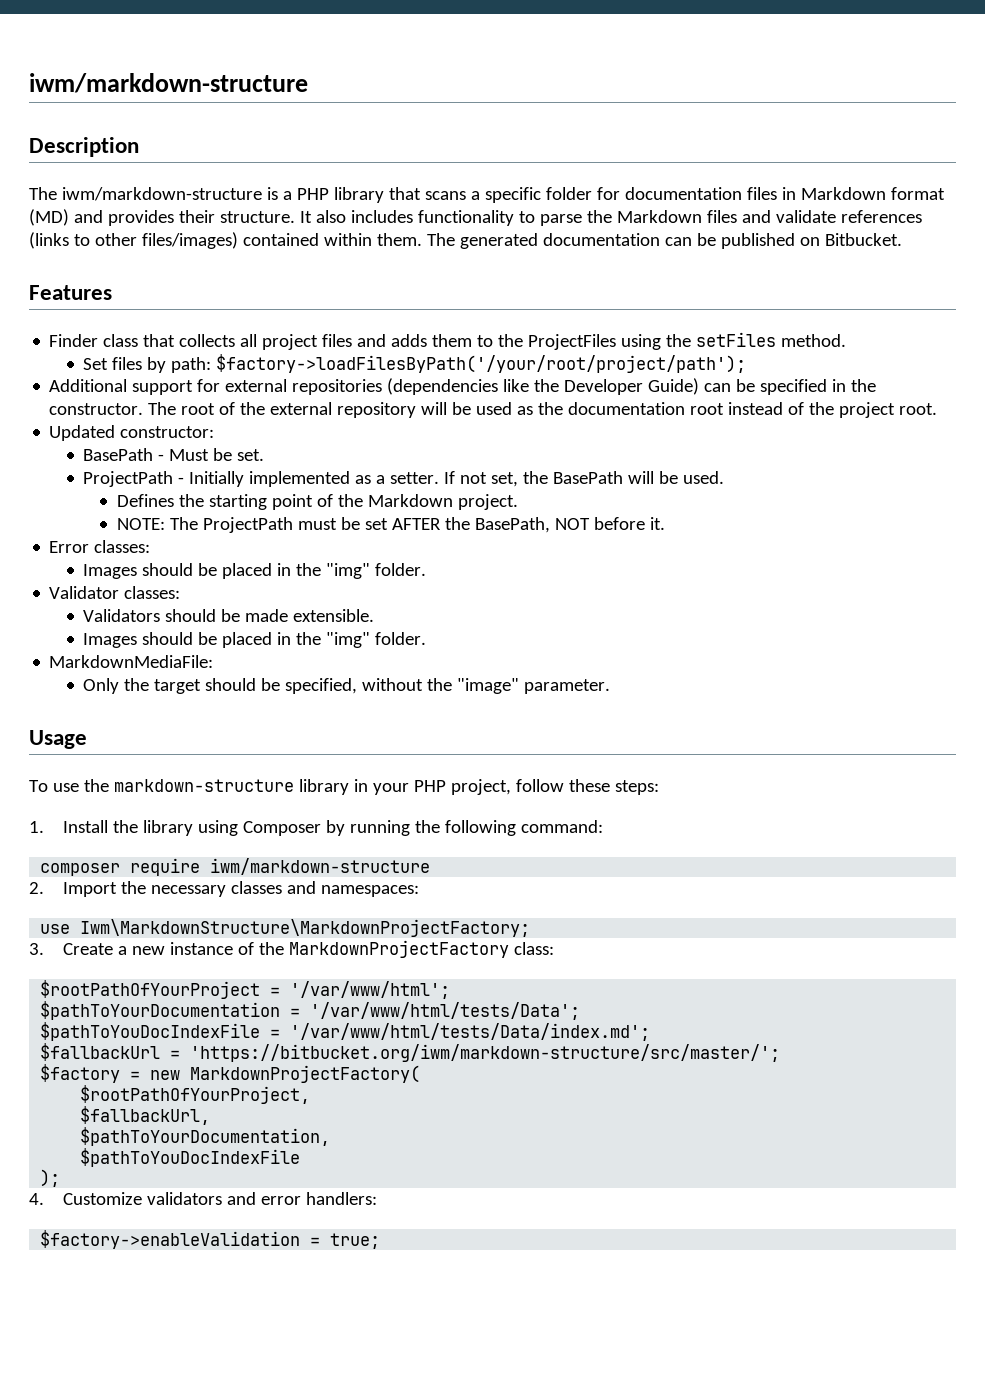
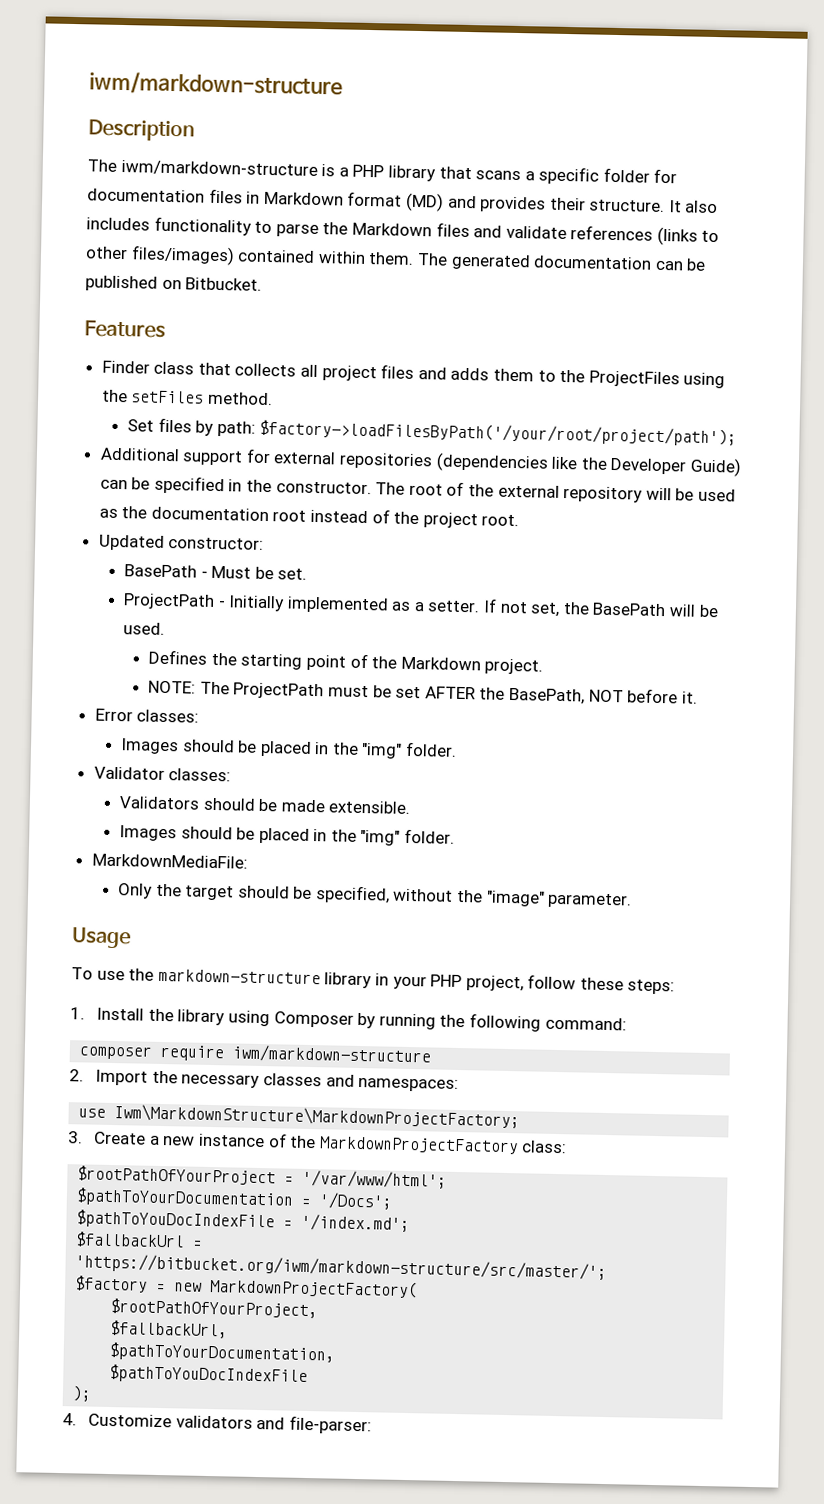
- $pathToYourDocumentation = '/var/www/html/tests/Data';
+ $pathToYourDocumentation = '/Docs';
- $pathToYouDocIndexFile = '/var/www/html/tests/Data/index.md';
+ $pathToYouDocIndexFile = '/index.md';
- 4. Customize validators and error handlers:
- $factory->enableValidation = true;
+ 4. Customize validators and file-parser:

